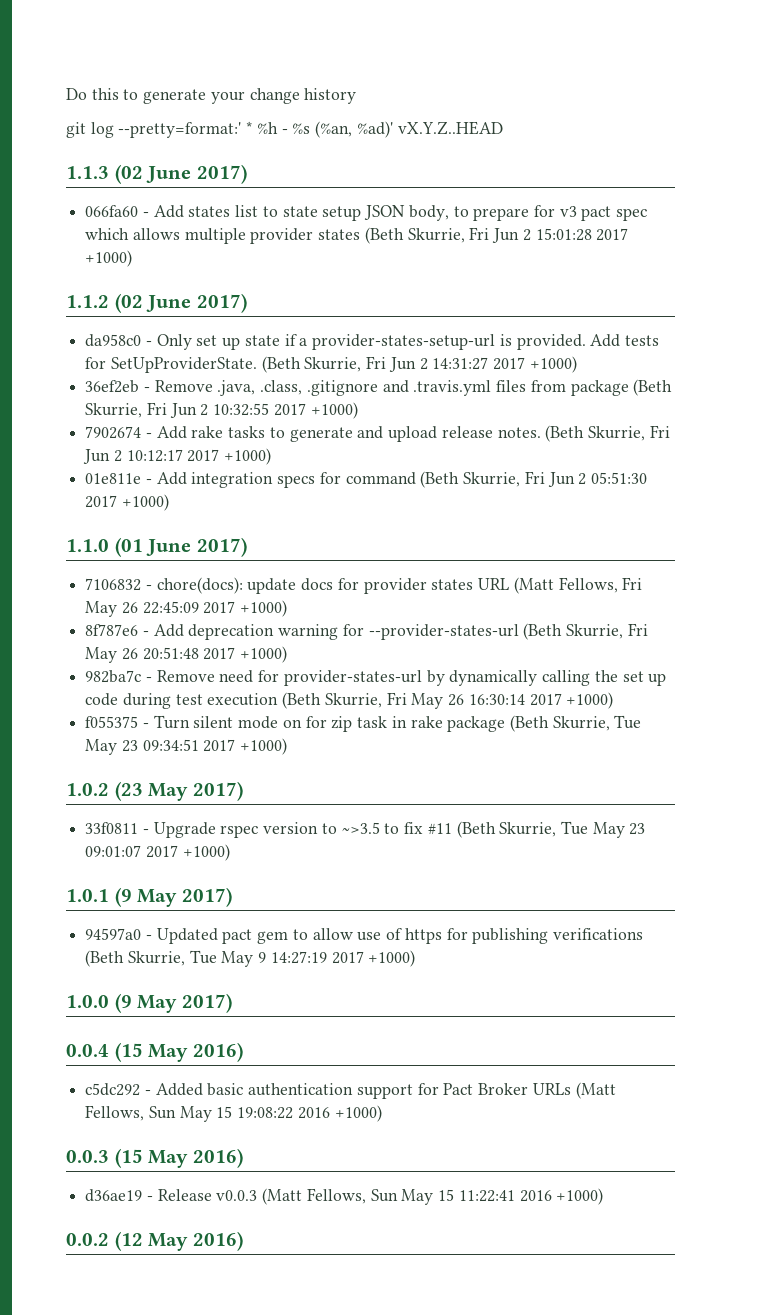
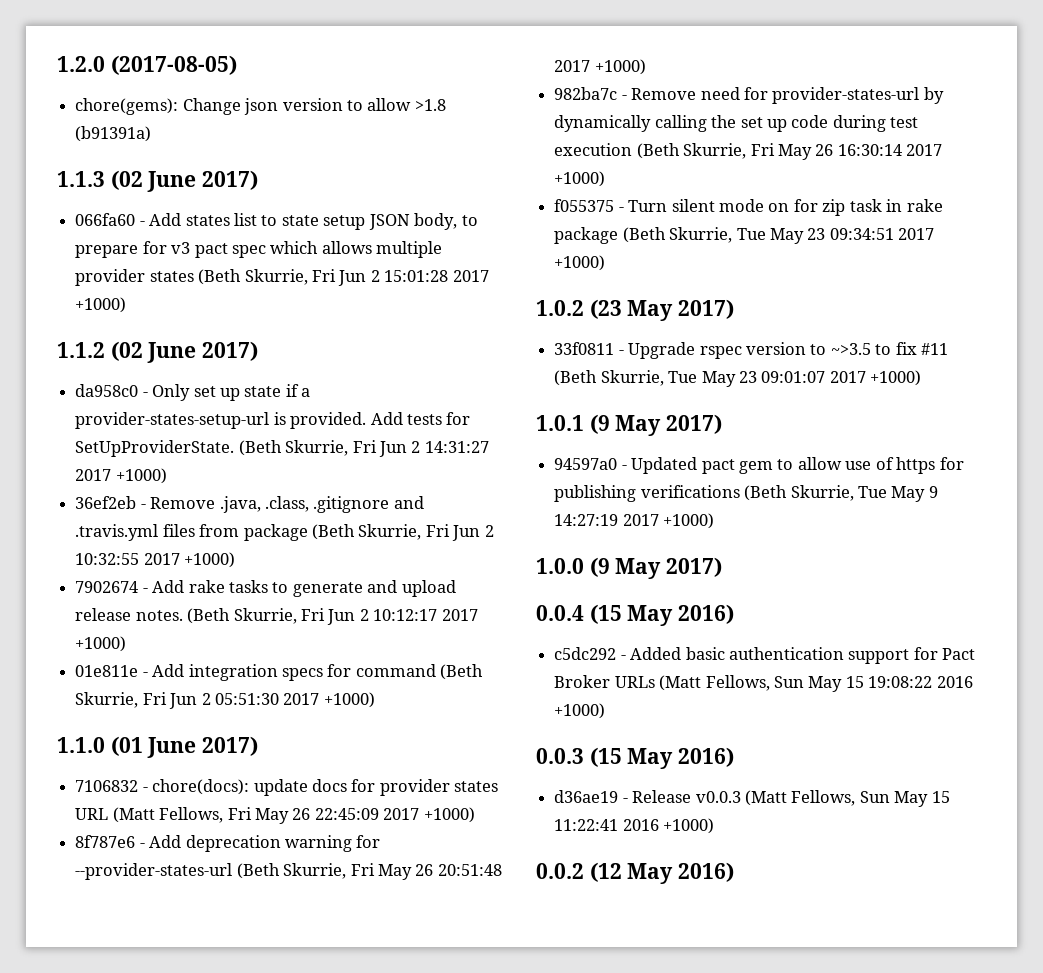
- Do this to generate your change history
- git log --pretty=format:' * %h - %s (%an, %ad)' vX.Y.Z..HEAD
+ 1.2.0 (2017-08-05)
+ chore(gems): Change json version to allow >1.8 (b91391a)

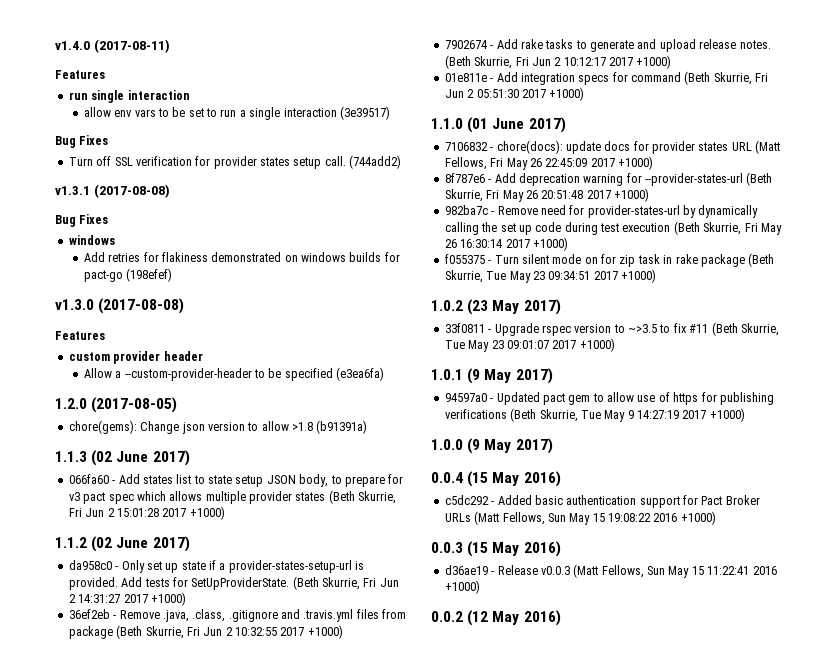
+ v1.4.0 (2017-08-11)
+ Features
+ run single interaction
+ allow env vars to be set to run a single interaction (3e39517)
+ Bug Fixes
+ Turn off SSL verification for provider states setup call. (744add2)
+ v1.3.1 (2017-08-08)
+ Bug Fixes
+ windows
+ Add retries for flakiness demonstrated on windows builds for pact-go (198efef)
+ v1.3.0 (2017-08-08)
+ Features
+ custom provider header
+ Allow a --custom-provider-header to be specified (e3ea6fa)

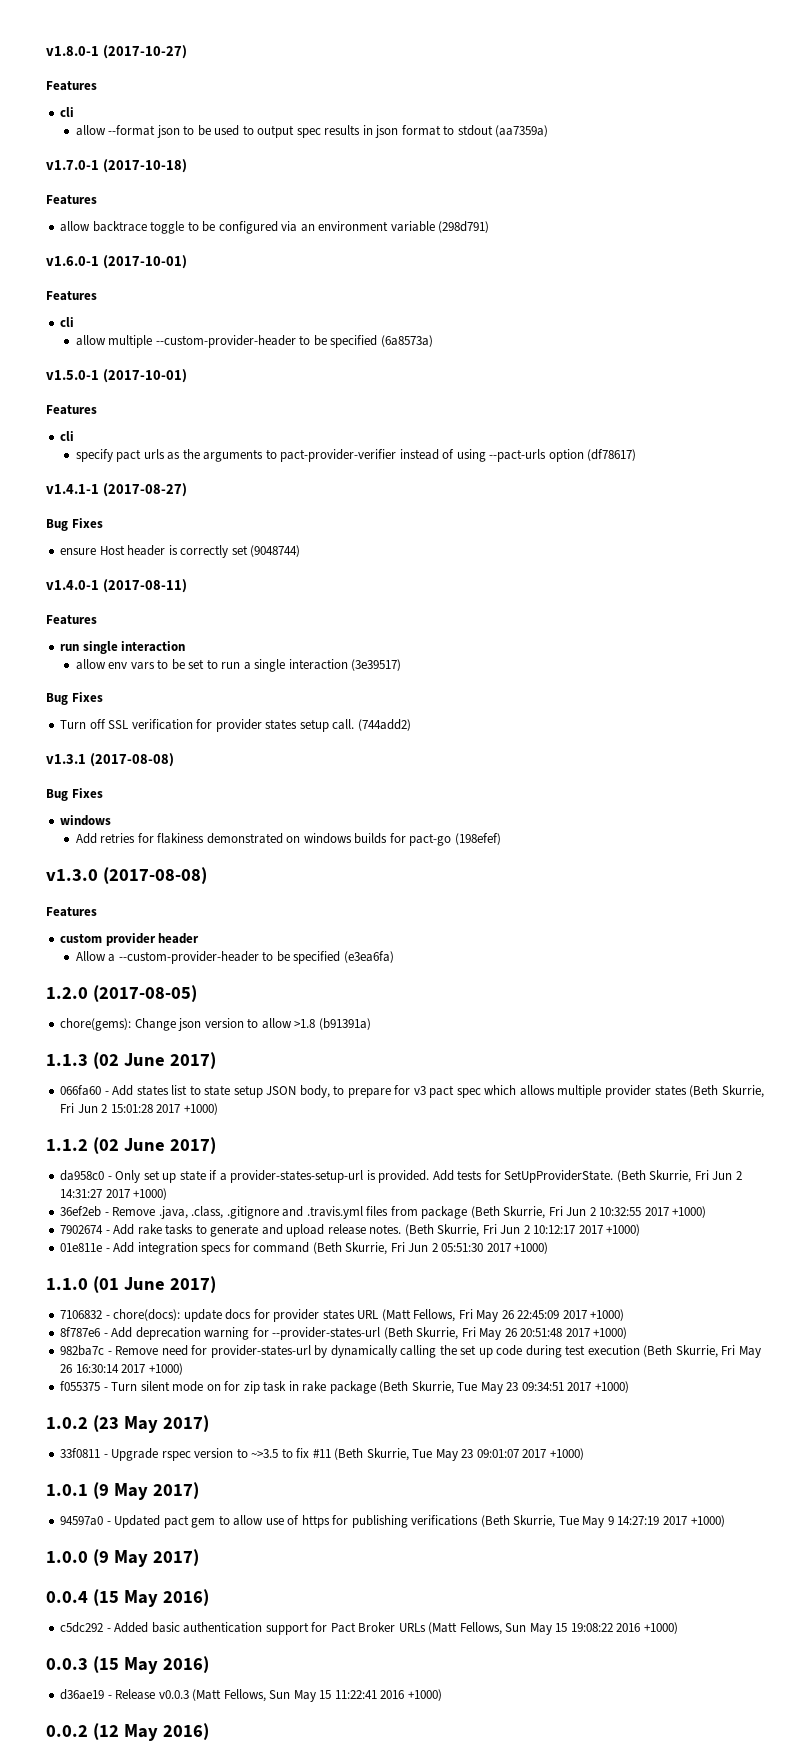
- v1.4.0 (2017-08-11)
+ v1.8.0-1 (2017-10-27)
+ Features
+ cli
+ allow --format json to be used to output spec results in json format to stdout (aa7359a)
+ v1.7.0-1 (2017-10-18)
+ Features
+ allow backtrace toggle to be configured via an environment variable (298d791)
+ v1.6.0-1 (2017-10-01)
+ Features
+ cli
+ allow multiple --custom-provider-header to be specified (6a8573a)
+ v1.5.0-1 (2017-10-01)
+ Features
+ cli
+ specify pact urls as the arguments to pact-provider-verifier instead of using --pact-urls option (df78617)
+ v1.4.1-1 (2017-08-27)
+ Bug Fixes
+ ensure Host header is correctly set (9048744)
+ v1.4.0-1 (2017-08-11)

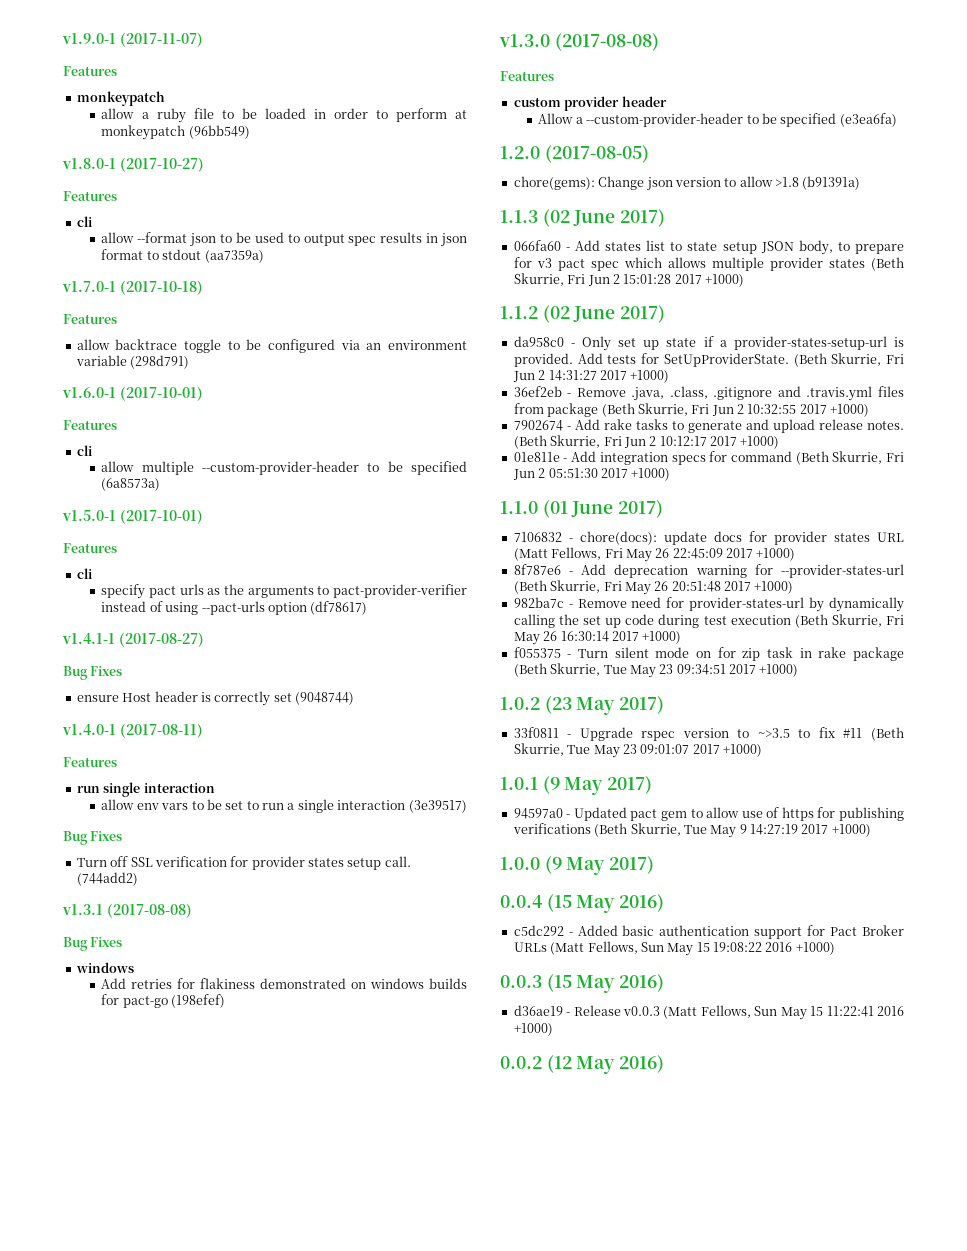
+ v1.9.0-1 (2017-11-07)
+ Features
+ monkeypatch
+ allow a ruby file to be loaded in order to perform at monkeypatch (96bb549)

